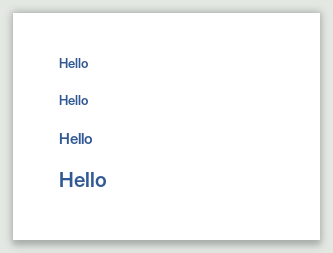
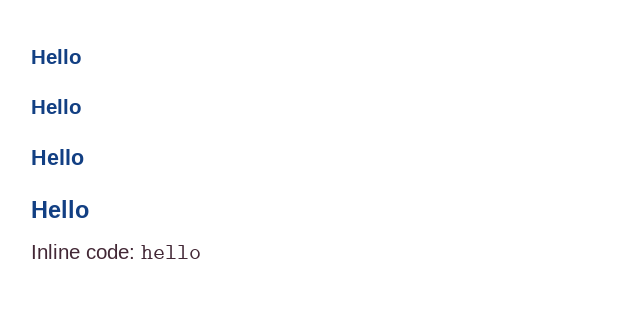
+ Inline code: hello

